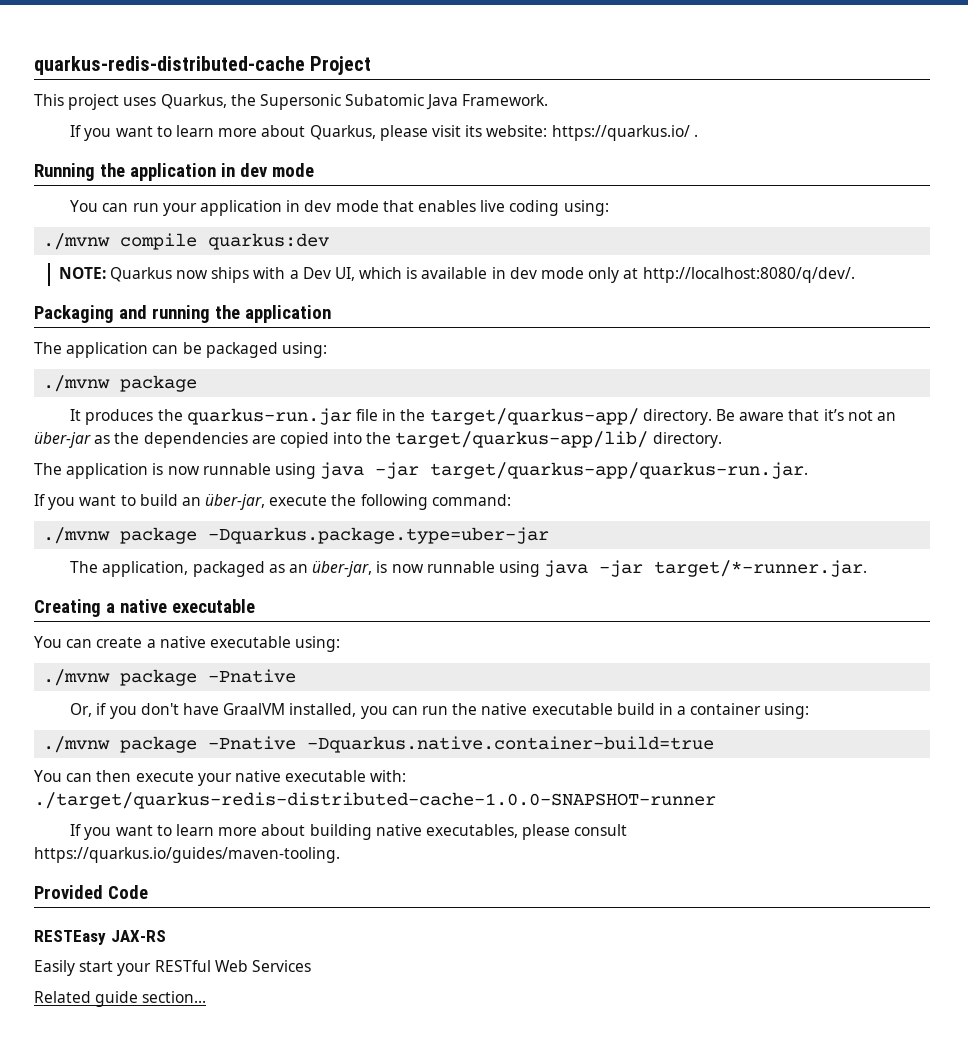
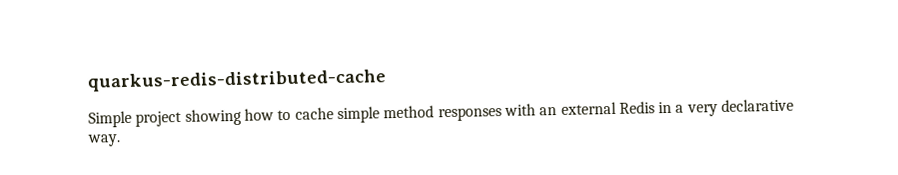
- quarkus-redis-distributed-cache Project
- This project uses Quarkus, the Supersonic Subatomic Java Framework.
- If you want to learn more about Quarkus, please visit its website: https://quarkus.io/ .
- Running the application in dev mode
- You can run your application in dev mode that enables live coding using:
- ./mvnw compile quarkus:dev
- NOTE: Quarkus now ships with a Dev UI, which is available in dev mode only at http://localhost:8080/q/dev/.
- Packaging and running the application
- The application can be packaged using:
- ./mvnw package
- It produces the quarkus-run.jar file in the target/quarkus-app/ directory. Be aware that it’s not an über-jar as the dependencies are copied into the target/quarkus-app/lib/ directory.
- The application is now runnable using java -jar target/quarkus-app/quarkus-run.jar.
- If you want to build an über-jar, execute the following command:
- ./mvnw package -Dquarkus.package.type=uber-jar
- The application, packaged as an über-jar, is now runnable using java -jar target/*-runner.jar.
- Creating a native executable
- You can create a native executable using:
- ./mvnw package -Pnative
- Or, if you don't have GraalVM installed, you can run the native executable build in a container using:
- ./mvnw package -Pnative -Dquarkus.native.container-build=true
- You can then execute your native executable with: ./target/quarkus-redis-distributed-cache-1.0.0-SNAPSHOT-runner
- If you want to learn more about building native executables, please consult https://quarkus.io/guides/maven-tooling.
- Provided Code
- RESTEasy JAX-RS
- Easily start your RESTful Web Services
- Related guide section...
+ quarkus-redis-distributed-cache
+ Simple project showing how to cache simple method responses with an external Redis in a very declarative way.

